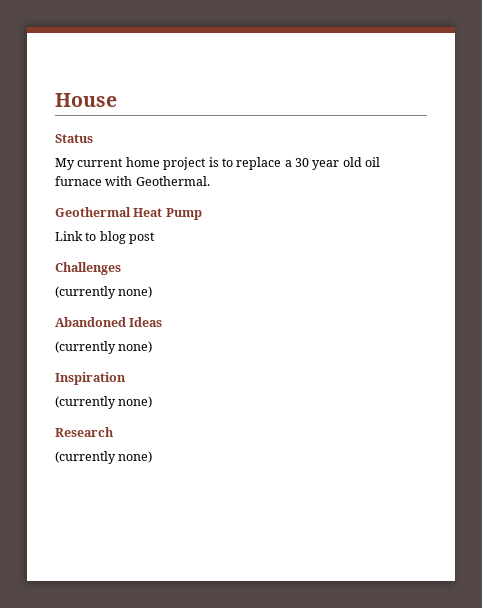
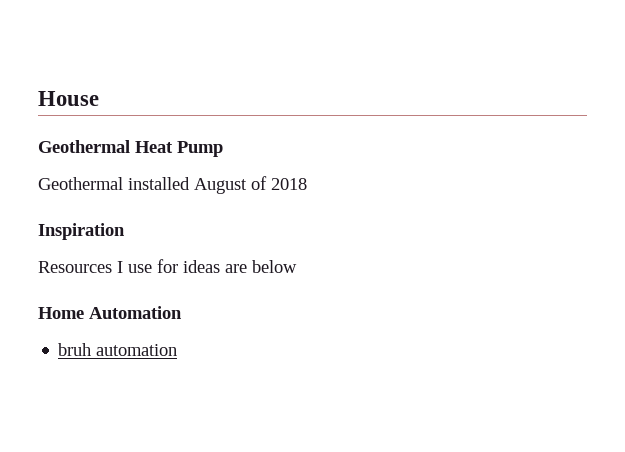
- Status
- My current home project is to replace a 30 year old oil furnace with Geothermal.
  Geothermal Heat Pump
- Link to blog post
- Challenges
- (currently none)
- Abandoned Ideas
- (currently none)
+ Geothermal installed August of 2018
  Inspiration
- (currently none)
- Research
- (currently none)
+ Resources I use for ideas are below
+ Home Automation
+ bruh automation

